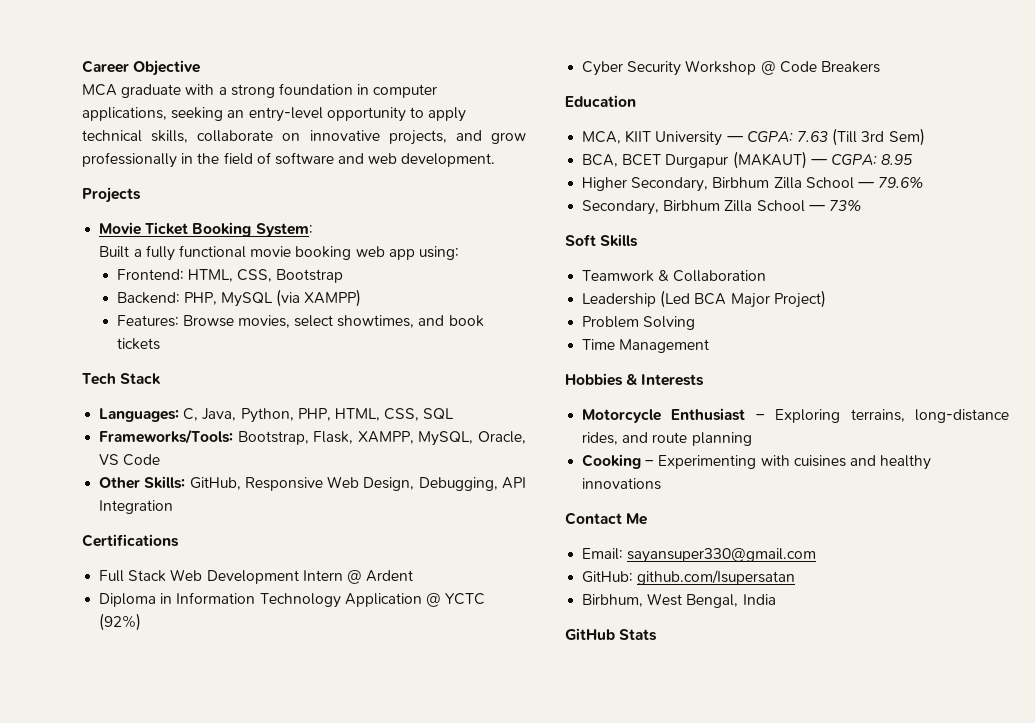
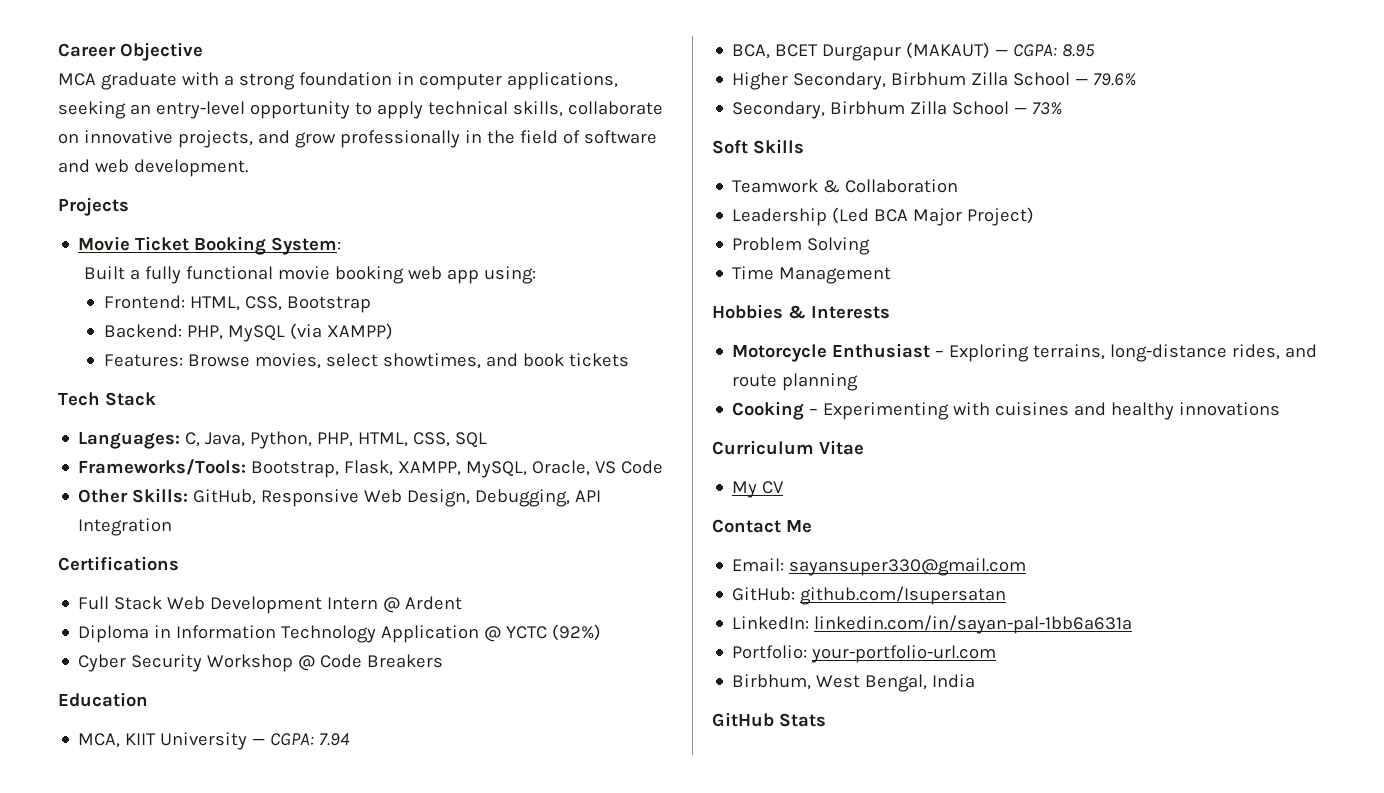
- MCA, KIIT University — CGPA: 7.63 (Till 3rd Sem)
+ MCA, KIIT University — CGPA: 7.94
+ Curriculum Vitae
+ My CV
+ LinkedIn: linkedin.com/in/sayan-pal-1bb6a631a
+ Portfolio: your-portfolio-url.com

